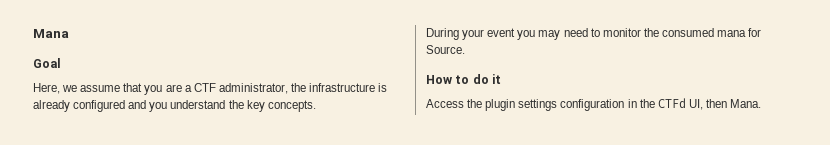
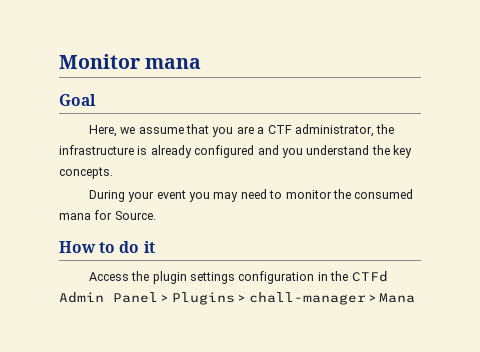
- Mana
+ Monitor mana
- Access the plugin settings configuration in the CTFd UI, then Mana.
+ Access the plugin settings configuration in the CTFd Admin Panel > Plugins > chall-manager > Mana

